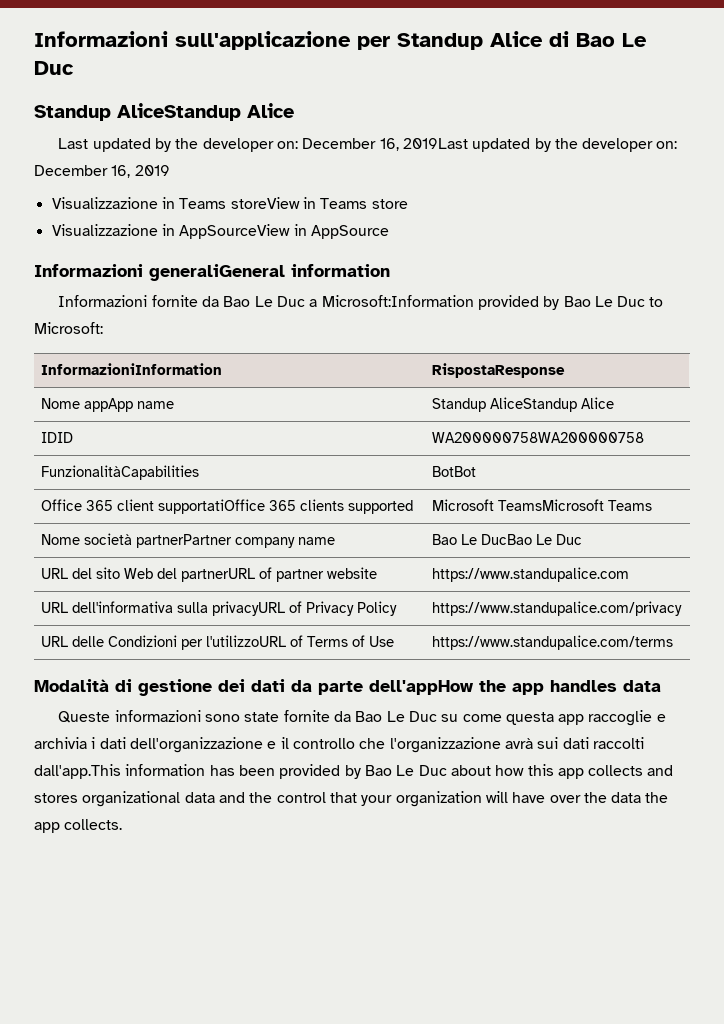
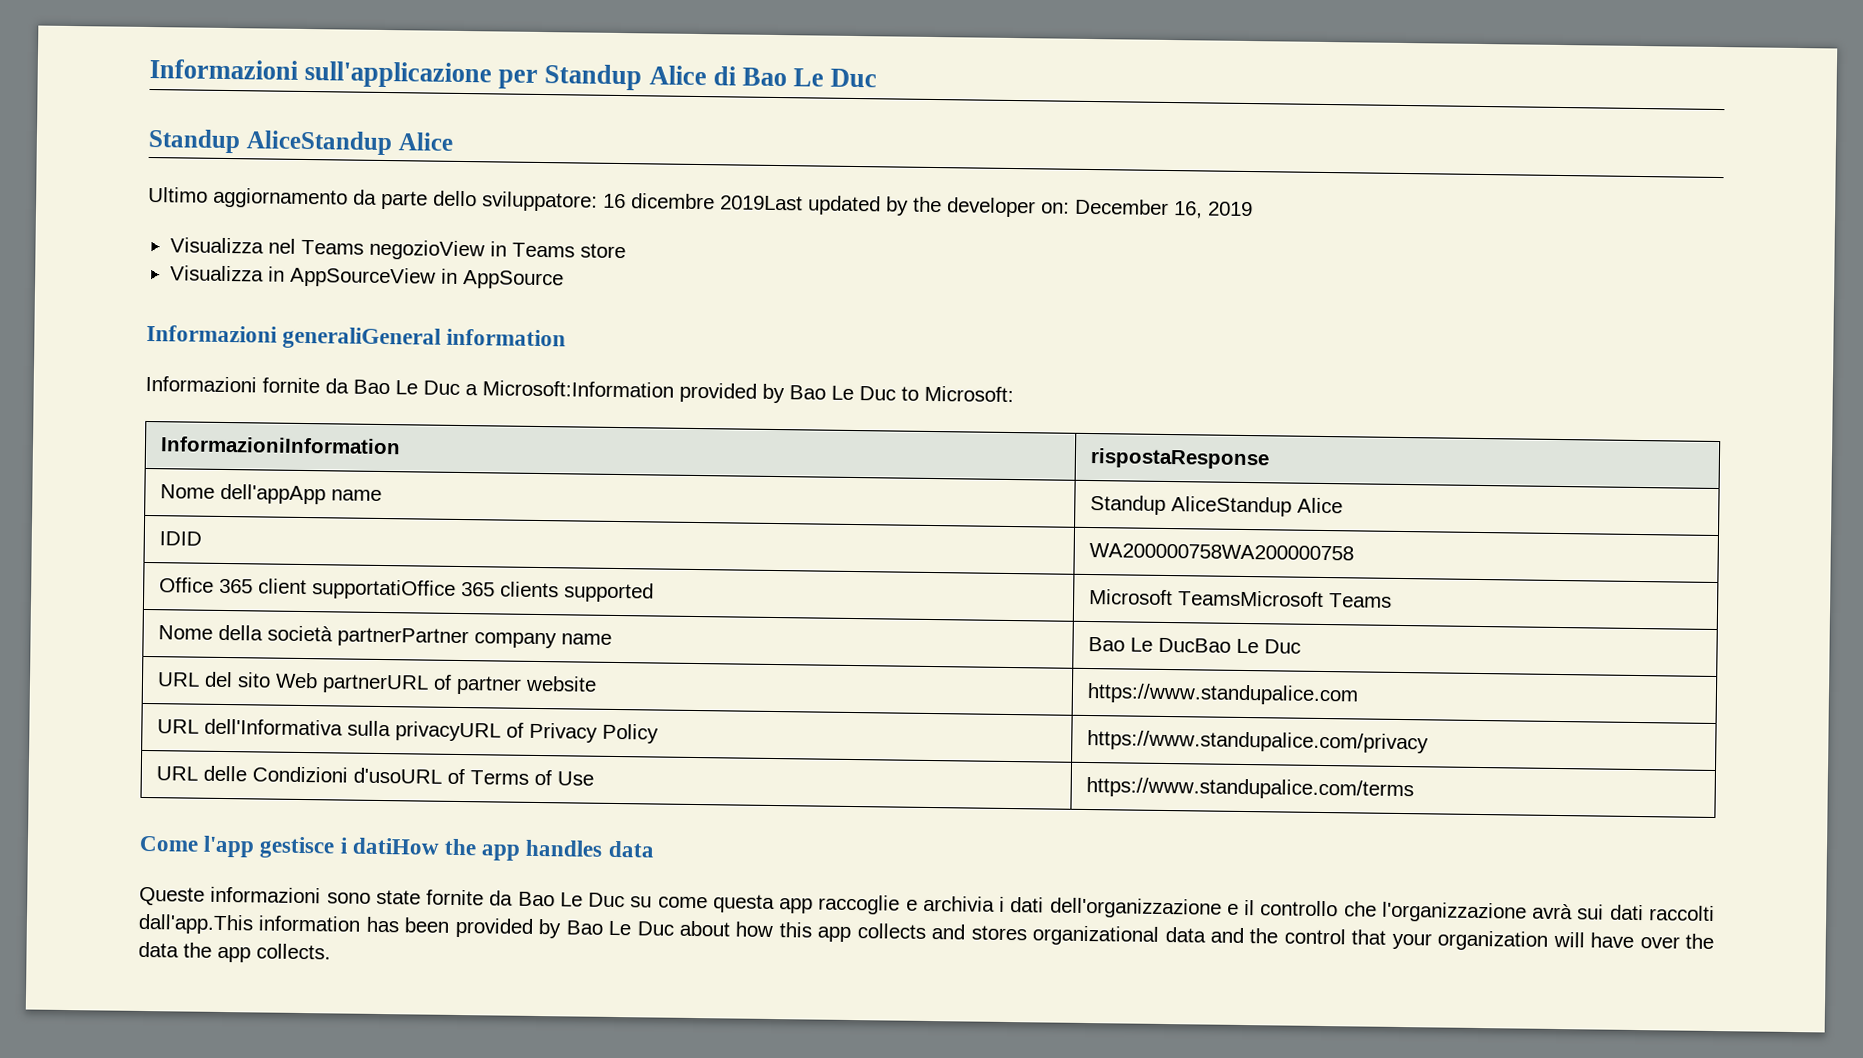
- Last updated by the developer on: December 16, 2019Last updated by the developer on: December 16, 2019
+ Ultimo aggiornamento da parte dello sviluppatore: 16 dicembre 2019Last updated by the developer on: December 16, 2019
- Visualizzazione in Teams storeView in Teams store
+ Visualizza nel Teams negozioView in Teams store
- Visualizzazione in AppSourceView in AppSource
+ Visualizza in AppSourceView in AppSource
- InformazioniInformation | RispostaResponse
- Nome appApp name | Standup AliceStandup Alice
+ InformazioniInformation | rispostaResponse
+ Nome dell'appApp name | Standup AliceStandup Alice
- FunzionalitàCapabilities | BotBot
- Nome società partnerPartner company name | Bao Le DucBao Le Duc
+ Nome della società partnerPartner company name | Bao Le DucBao Le Duc
- URL del sito Web del partnerURL of partner website | https://www.standupalice.com
+ URL del sito Web partnerURL of partner website | https://www.standupalice.com
- URL dell'informativa sulla privacyURL of Privacy Policy | https://www.standupalice.com/privacy
+ URL dell'Informativa sulla privacyURL of Privacy Policy | https://www.standupalice.com/privacy
- URL delle Condizioni per l'utilizzoURL of Terms of Use | https://www.standupalice.com/terms
+ URL delle Condizioni d'usoURL of Terms of Use | https://www.standupalice.com/terms
- Modalità di gestione dei dati da parte dell'appHow the app handles data
+ Come l'app gestisce i datiHow the app handles data

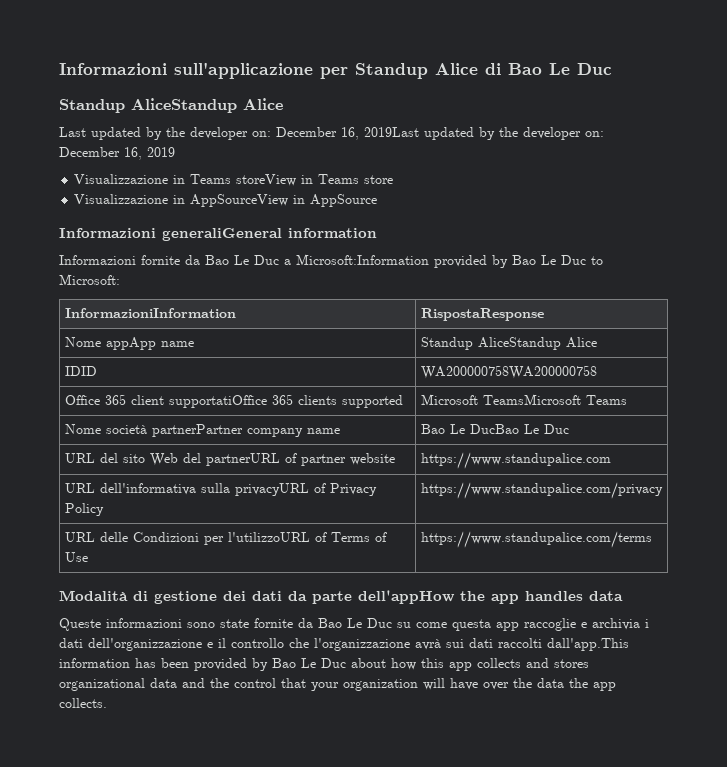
- Ultimo aggiornamento da parte dello sviluppatore: 16 dicembre 2019Last updated by the developer on: December 16, 2019
+ Last updated by the developer on: December 16, 2019Last updated by the developer on: December 16, 2019
- Visualizza nel Teams negozioView in Teams store
+ Visualizzazione in Teams storeView in Teams store
- Visualizza in AppSourceView in AppSource
+ Visualizzazione in AppSourceView in AppSource
- InformazioniInformation | rispostaResponse
- Nome dell'appApp name | Standup AliceStandup Alice
+ InformazioniInformation | RispostaResponse
+ Nome appApp name | Standup AliceStandup Alice
- Nome della società partnerPartner company name | Bao Le DucBao Le Duc
+ Nome società partnerPartner company name | Bao Le DucBao Le Duc
- URL del sito Web partnerURL of partner website | https://www.standupalice.com
+ URL del sito Web del partnerURL of partner website | https://www.standupalice.com
- URL dell'Informativa sulla privacyURL of Privacy Policy | https://www.standupalice.com/privacy
+ URL dell'informativa sulla privacyURL of Privacy Policy | https://www.standupalice.com/privacy
- URL delle Condizioni d'usoURL of Terms of Use | https://www.standupalice.com/terms
+ URL delle Condizioni per l'utilizzoURL of Terms of Use | https://www.standupalice.com/terms
- Come l'app gestisce i datiHow the app handles data
+ Modalità di gestione dei dati da parte dell'appHow the app handles data

